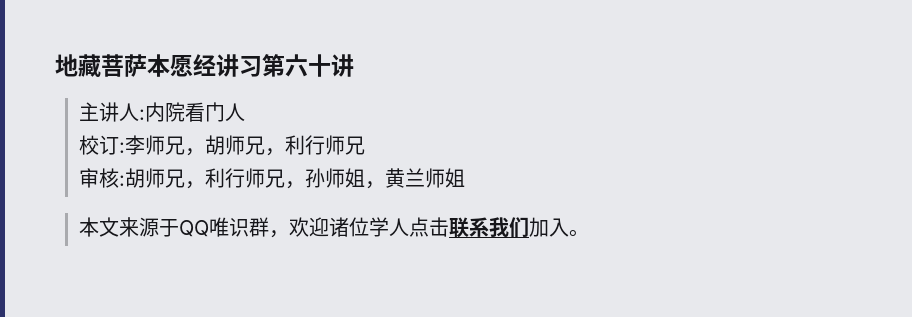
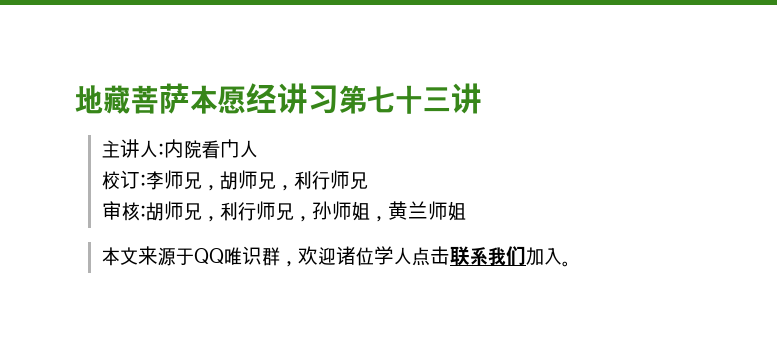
- 地藏菩萨本愿经讲习第六十讲
+ 地藏菩萨本愿经讲习第七十三讲

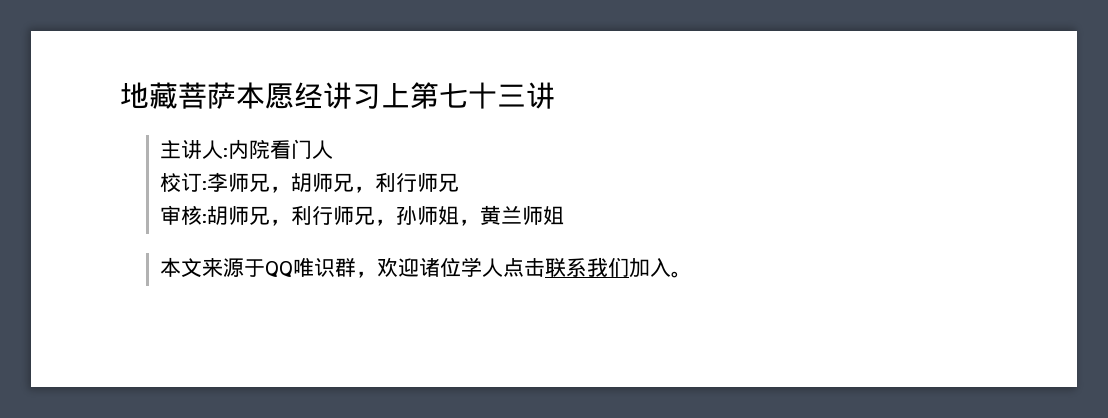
- 地藏菩萨本愿经讲习第七十三讲
+ 地藏菩萨本愿经讲习上第七十三讲

